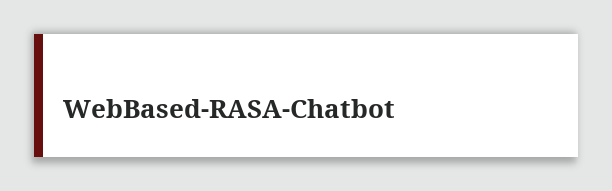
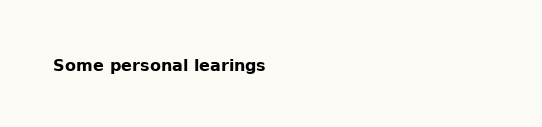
- WebBased-RASA-Chatbot
+ Some personal learings

